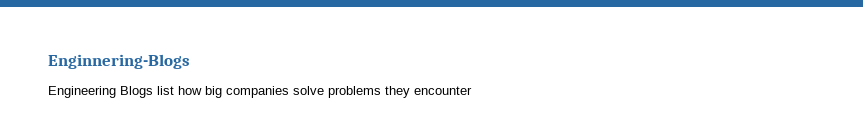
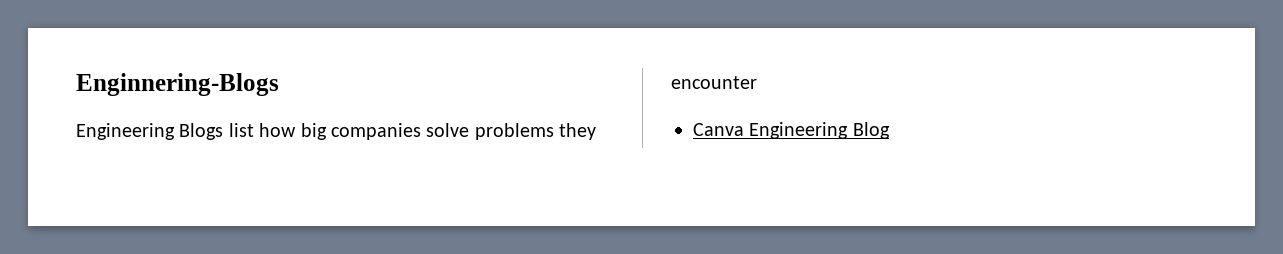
+ Canva Engineering Blog

